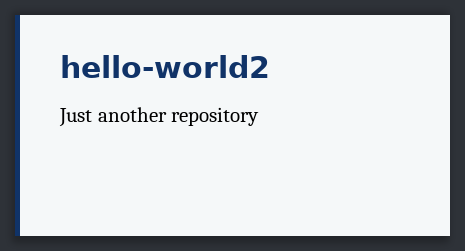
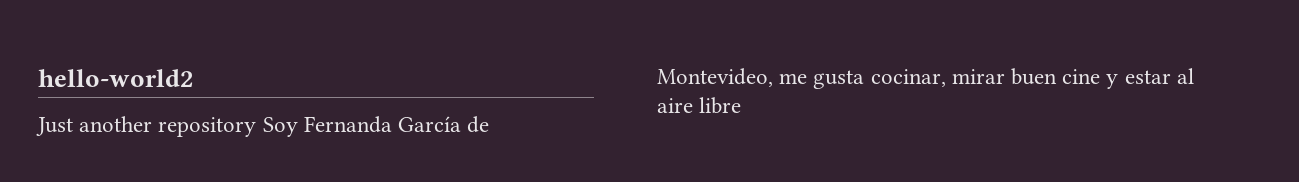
- Just another repository
+ Just another repository Soy Fernanda García de Montevideo, me gusta cocinar, mirar buen cine y estar al aire libre

